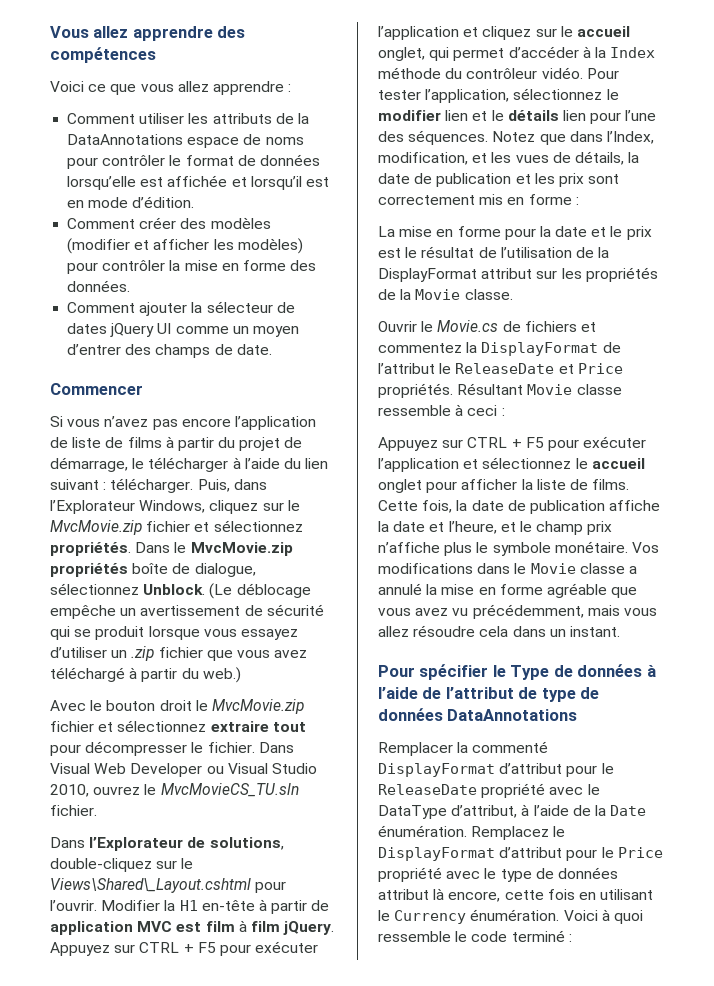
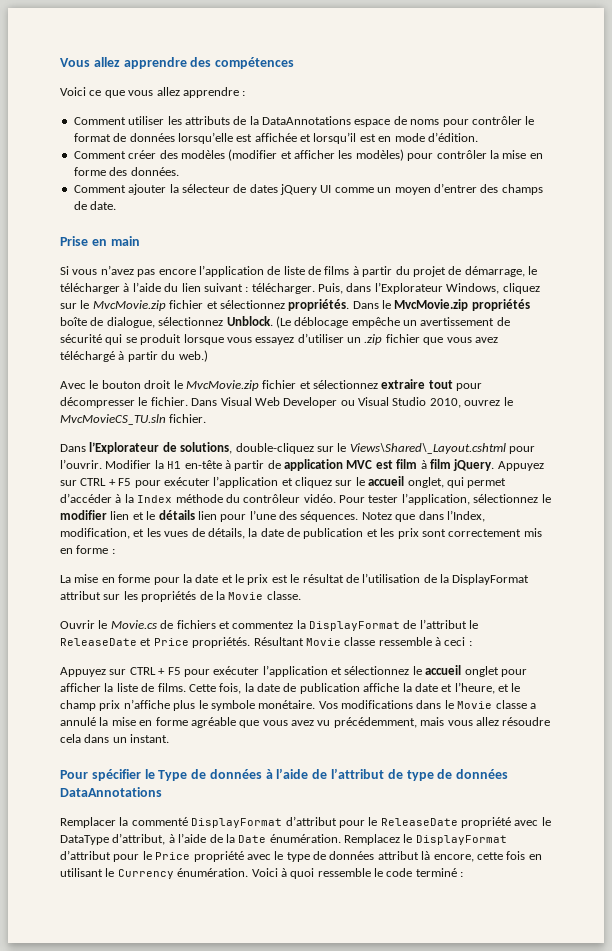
- Commencer
+ Prise en main

